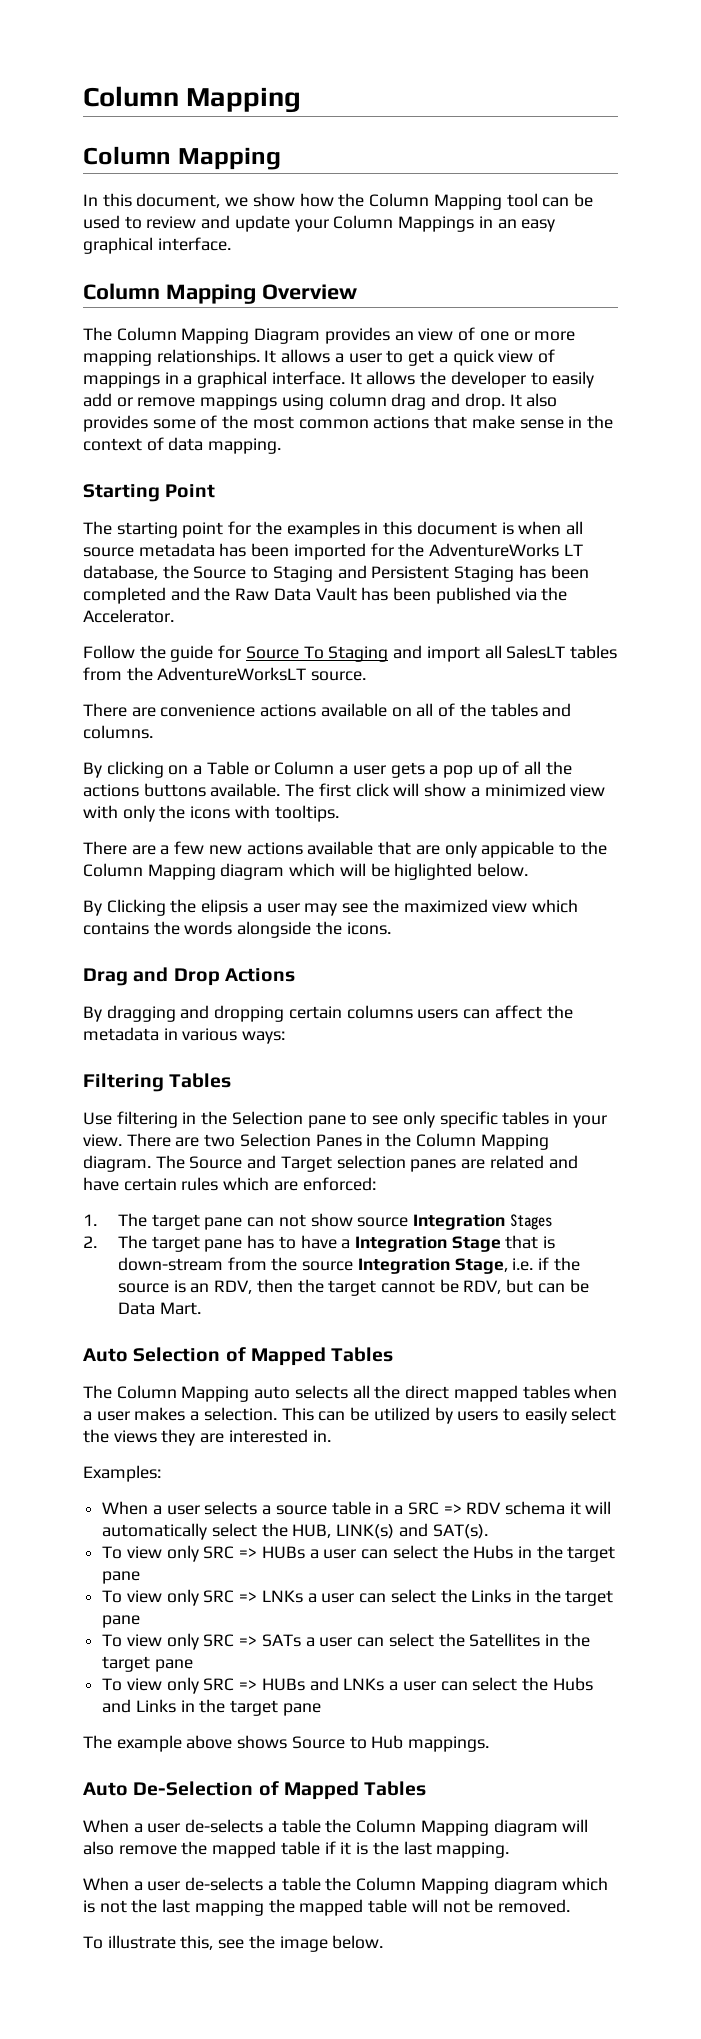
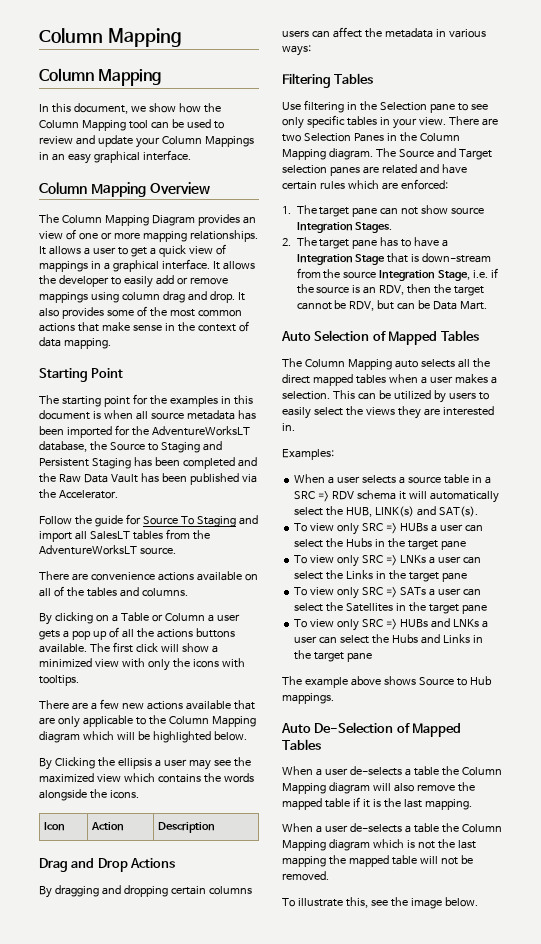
- The starting point for the examples in this document is when all source metadata has been imported for the AdventureWorks LT database, the Source to Staging and Persistent Staging has been completed and the Raw Data Vault has been published via the Accelerator.
+ The starting point for the examples in this document is when all source metadata has been imported for the AdventureWorksLT database, the Source to Staging and Persistent Staging has been completed and the Raw Data Vault has been published via the Accelerator.
- There are a few new actions available that are only appicable to the Column Mapping diagram which will be higlighted below.
+ There are a few new actions available that are only applicable to the Column Mapping diagram which will be highlighted below.
- By Clicking the elipsis a user may see the maximized view which contains the words alongside the icons.
+ By Clicking the ellipsis a user may see the maximized view which contains the words alongside the icons.
+ Icon | Action | Description
- 1. The target pane can not show source Integration Stages
+ 1. The target pane can not show source Integration Stages.

